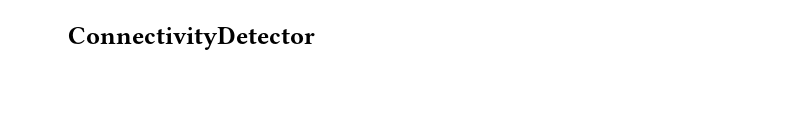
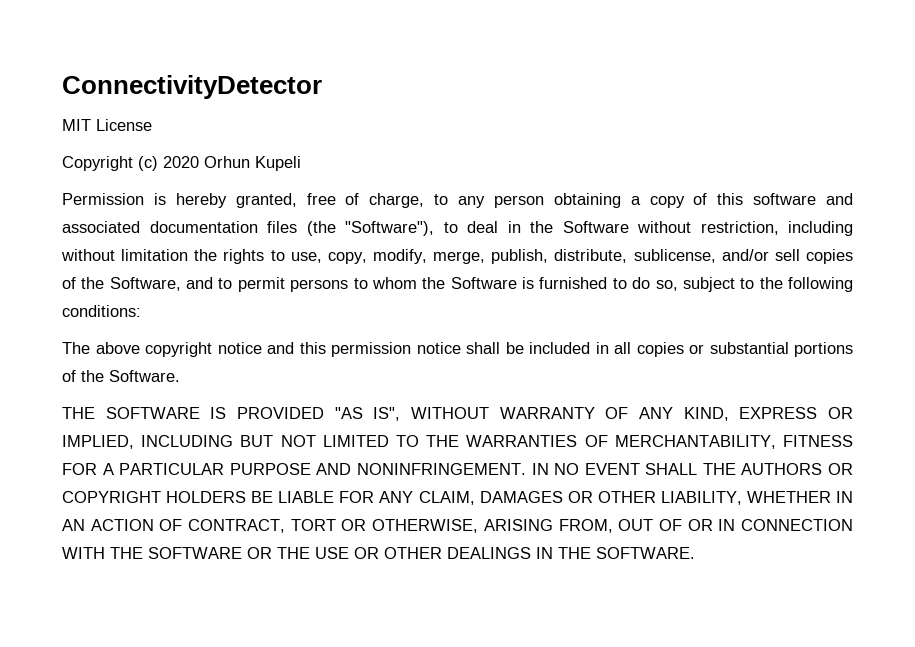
+ MIT License
+ Copyright (c) 2020 Orhun Kupeli
+ Permission is hereby granted, free of charge, to any person obtaining a copy of this software and associated documentation files (the "Software"), to deal in the Software without restriction, including without limitation the rights to use, copy, modify, merge, publish, distribute, sublicense, and/or sell copies of the Software, and to permit persons to whom the Software is furnished to do so, subject to the following conditions:
+ The above copyright notice and this permission notice shall be included in all copies or substantial portions of the Software.
+ THE SOFTWARE IS PROVIDED "AS IS", WITHOUT WARRANTY OF ANY KIND, EXPRESS OR IMPLIED, INCLUDING BUT NOT LIMITED TO THE WARRANTIES OF MERCHANTABILITY, FITNESS FOR A PARTICULAR PURPOSE AND NONINFRINGEMENT. IN NO EVENT SHALL THE AUTHORS OR COPYRIGHT HOLDERS BE LIABLE FOR ANY CLAIM, DAMAGES OR OTHER LIABILITY, WHETHER IN AN ACTION OF CONTRACT, TORT OR OTHERWISE, ARISING FROM, OUT OF OR IN CONNECTION WITH THE SOFTWARE OR THE USE OR OTHER DEALINGS IN THE SOFTWARE.

